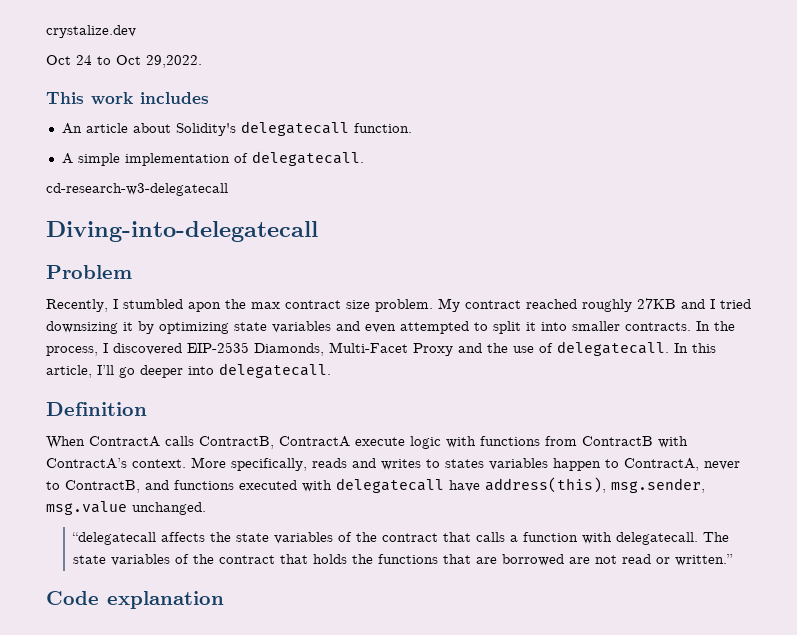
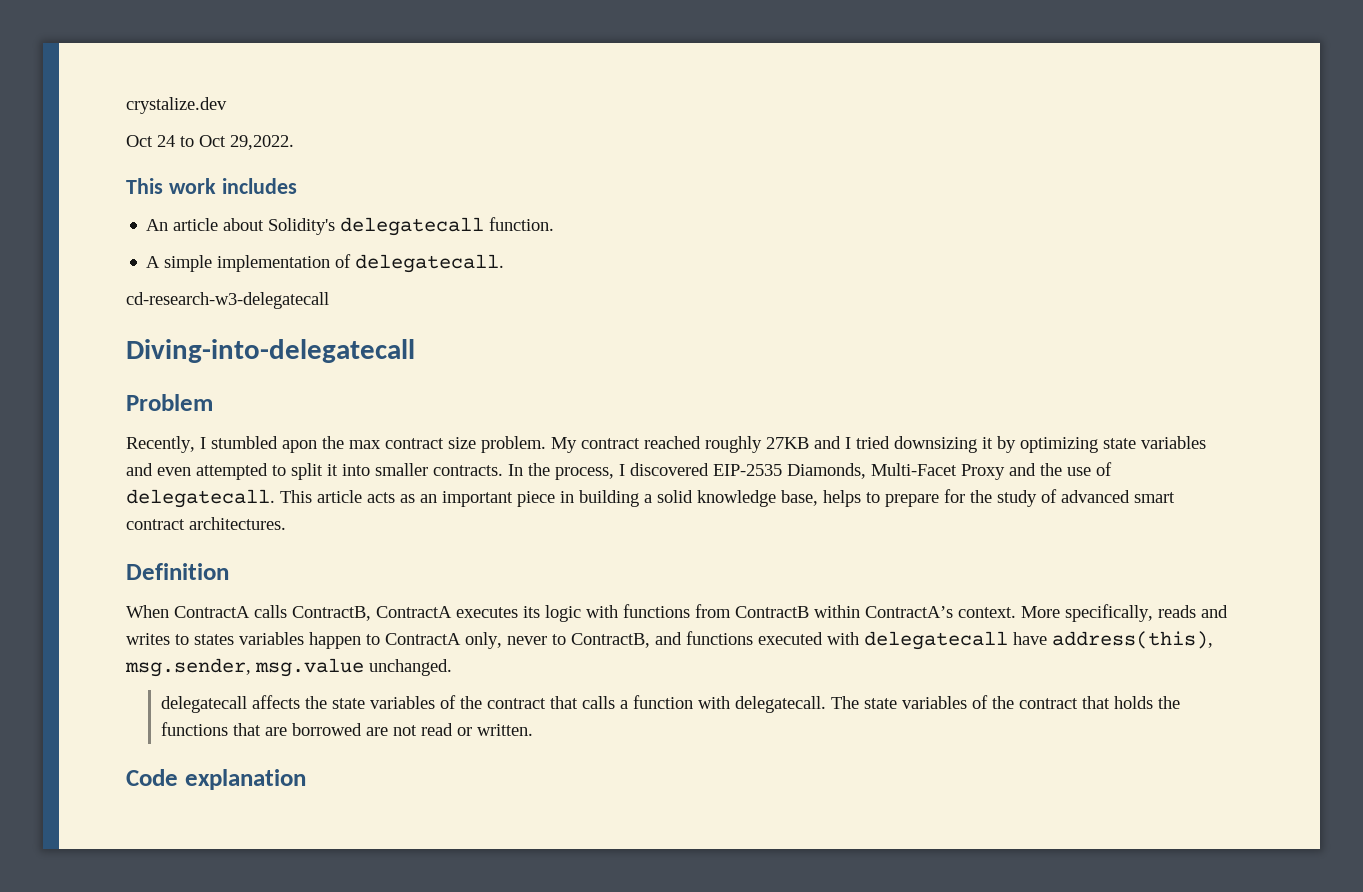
- In this article, I’ll go deeper into delegatecall.
+ This article acts as an important piece in building a solid knowledge base, helps to prepare for the study of advanced smart contract architectures.
- When ContractA calls ContractB, ContractA execute logic with functions from ContractB with ContractA’s context.
+ When ContractA calls ContractB, ContractA executes its logic with functions from ContractB within ContractA’s context.
- More specifically, reads and writes to states variables happen to ContractA, never to ContractB, and functions executed with delegatecall have address(this), msg.sender, msg.value unchanged.
+ More specifically, reads and writes to states variables happen to ContractA only, never to ContractB, and functions executed with delegatecall have address(this), msg.sender, msg.value unchanged.
- “delegatecall affects the state variables of the contract that calls a function with delegatecall.
+ delegatecall affects the state variables of the contract that calls a function with delegatecall.
- The state variables of the contract that holds the functions that are borrowed are not read or written.”
+ The state variables of the contract that holds the functions that are borrowed are not read or written.

